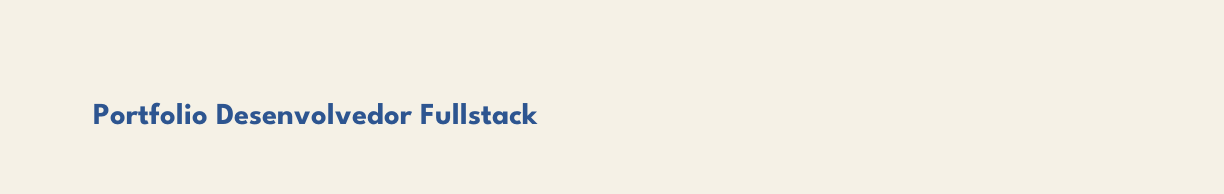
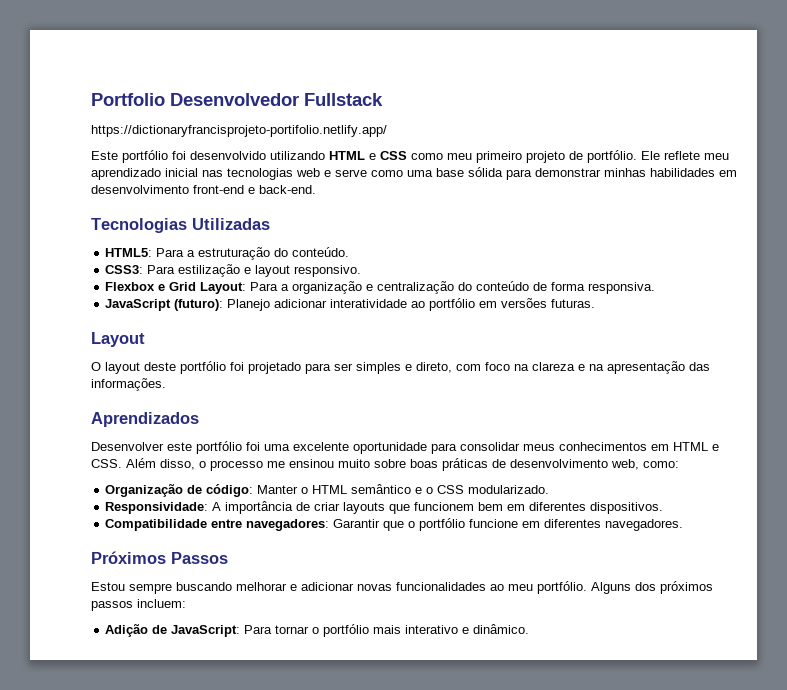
+ https://dictionaryfrancisprojeto-portifolio.netlify.app/
+ Este portfólio foi desenvolvido utilizando HTML e CSS como meu primeiro projeto de portfólio. Ele reflete meu aprendizado inicial nas tecnologias web e serve como uma base sólida para demonstrar minhas habilidades em desenvolvimento front-end e back-end.
+ Tecnologias Utilizadas
+ HTML5: Para a estruturação do conteúdo.
+ CSS3: Para estilização e layout responsivo.
+ Flexbox e Grid Layout: Para a organização e centralização do conteúdo de forma responsiva.
+ JavaScript (futuro): Planejo adicionar interatividade ao portfólio em versões futuras.
+ Layout
+ O layout deste portfólio foi projetado para ser simples e direto, com foco na clareza e na apresentação das informações.
+ Aprendizados
+ Desenvolver este portfólio foi uma excelente oportunidade para consolidar meus conhecimentos em HTML e CSS. Além disso, o processo me ensinou muito sobre boas práticas de desenvolvimento web, como:
+ Organização de código: Manter o HTML semântico e o CSS modularizado.
+ Responsividade: A importância de criar layouts que funcionem bem em diferentes dispositivos.
+ Compatibilidade entre navegadores: Garantir que o portfólio funcione em diferentes navegadores.
+ Próximos Passos
+ Estou sempre buscando melhorar e adicionar novas funcionalidades ao meu portfólio. Alguns dos próximos passos incluem:
+ Adição de JavaScript: Para tornar o portfólio mais interativo e dinâmico.

